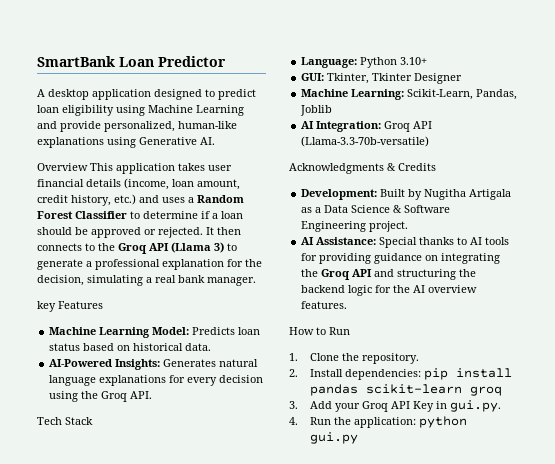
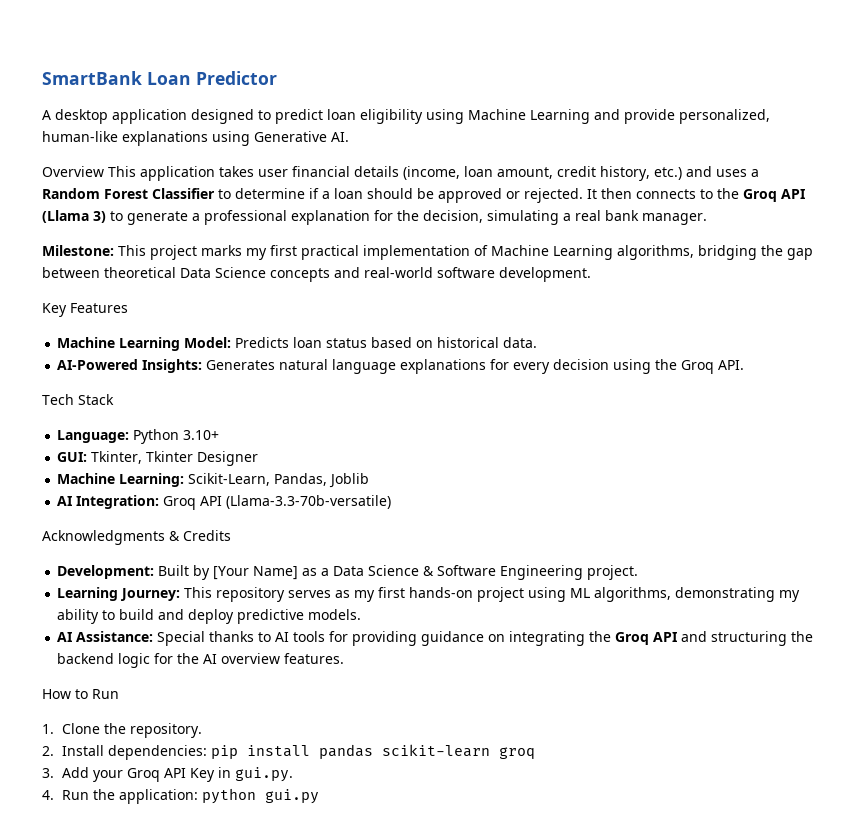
- key Features
+ Milestone: This project marks my first practical implementation of Machine Learning algorithms, bridging the gap between theoretical Data Science concepts and real-world software development.
+ Key Features
- Development: Built by Nugitha Artigala as a Data Science & Software Engineering project.
+ Development: Built by [Your Name] as a Data Science & Software Engineering project.
+ Learning Journey: This repository serves as my first hands-on project using ML algorithms, demonstrating my ability to build and deploy predictive models.

